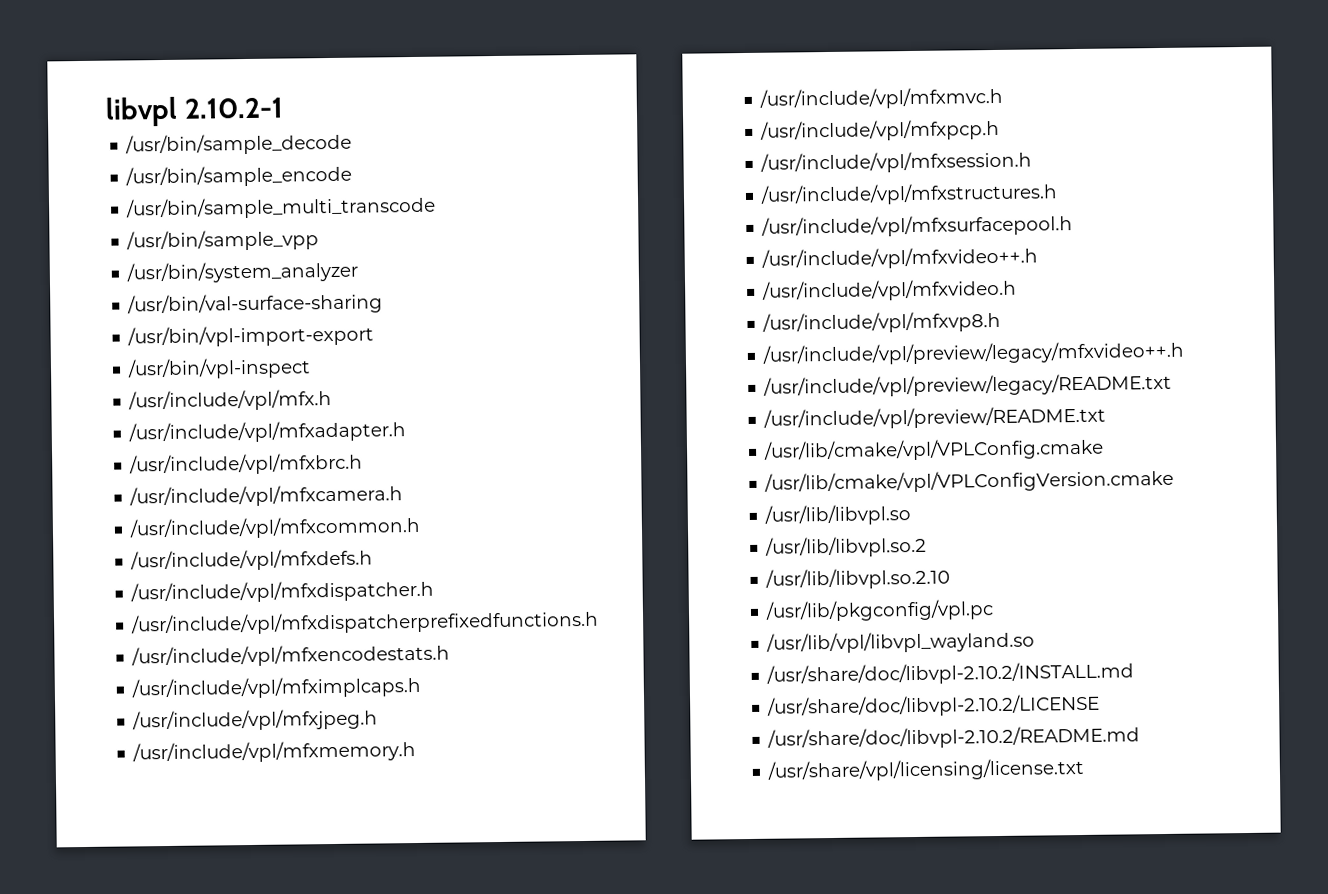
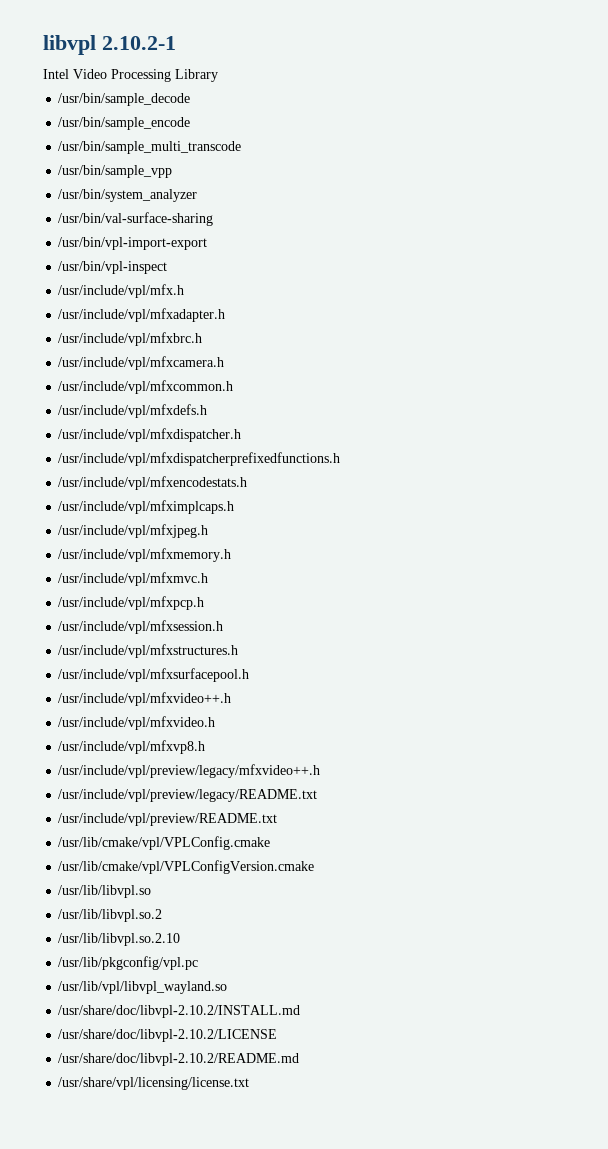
+ Intel Video Processing Library

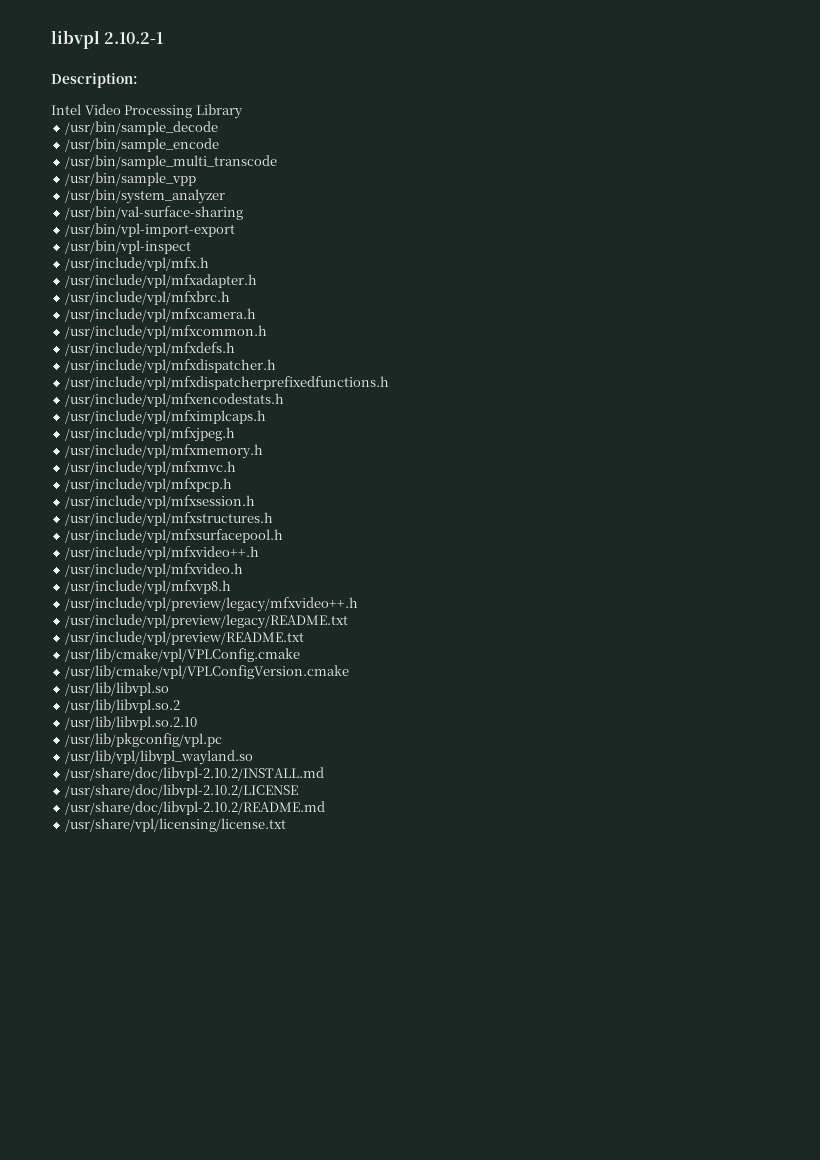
+ Description:

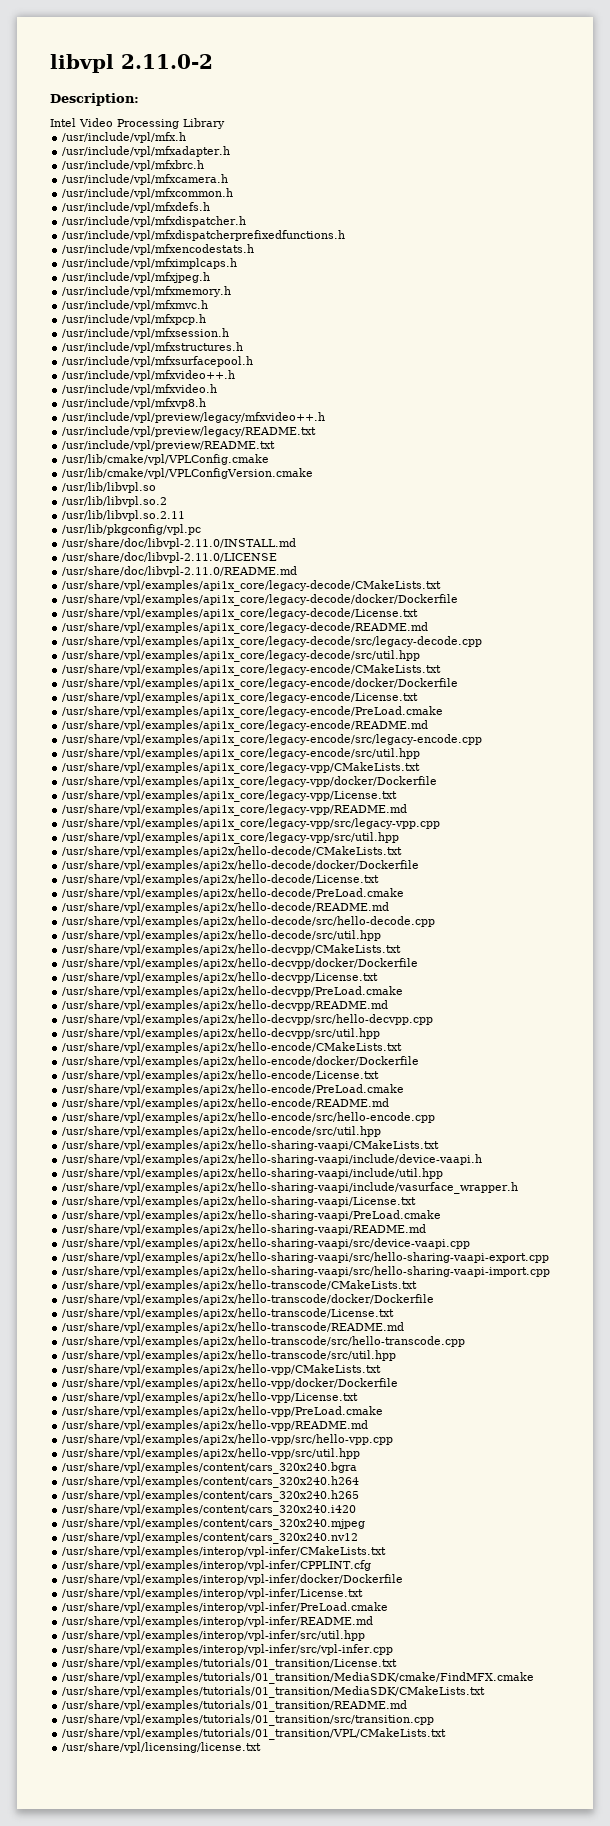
- libvpl 2.10.2-1
+ libvpl 2.11.0-2
- /usr/bin/sample_decode
- /usr/bin/sample_encode
- /usr/bin/sample_multi_transcode
- /usr/bin/sample_vpp
- /usr/bin/system_analyzer
- /usr/bin/val-surface-sharing
- /usr/bin/vpl-import-export
- /usr/bin/vpl-inspect
- /usr/lib/libvpl.so.2.10
+ /usr/lib/libvpl.so.2.11
- /usr/lib/vpl/libvpl_wayland.so
- /usr/share/doc/libvpl-2.10.2/INSTALL.md
- /usr/share/doc/libvpl-2.10.2/LICENSE
- /usr/share/doc/libvpl-2.10.2/README.md
+ /usr/share/doc/libvpl-2.11.0/INSTALL.md
+ /usr/share/doc/libvpl-2.11.0/LICENSE
+ /usr/share/doc/libvpl-2.11.0/README.md
+ /usr/share/vpl/examples/api1x_core/legacy-decode/CMakeLists.txt
+ /usr/share/vpl/examples/api1x_core/legacy-decode/docker/Dockerfile
+ /usr/share/vpl/examples/api1x_core/legacy-decode/License.txt
+ /usr/share/vpl/examples/api1x_core/legacy-decode/README.md
+ /usr/share/vpl/examples/api1x_core/legacy-decode/src/legacy-decode.cpp
+ /usr/share/vpl/examples/api1x_core/legacy-decode/src/util.hpp
+ /usr/share/vpl/examples/api1x_core/legacy-encode/CMakeLists.txt
+ /usr/share/vpl/examples/api1x_core/legacy-encode/docker/Dockerfile
+ /usr/share/vpl/examples/api1x_core/legacy-encode/License.txt
+ /usr/share/vpl/examples/api1x_core/legacy-encode/PreLoad.cmake
+ /usr/share/vpl/examples/api1x_core/legacy-encode/README.md
+ /usr/share/vpl/examples/api1x_core/legacy-encode/src/legacy-encode.cpp
+ /usr/share/vpl/examples/api1x_core/legacy-encode/src/util.hpp
+ /usr/share/vpl/examples/api1x_core/legacy-vpp/CMakeLists.txt
+ /usr/share/vpl/examples/api1x_core/legacy-vpp/docker/Dockerfile
+ /usr/share/vpl/examples/api1x_core/legacy-vpp/License.txt
+ /usr/share/vpl/examples/api1x_core/legacy-vpp/README.md
+ /usr/share/vpl/examples/api1x_core/legacy-vpp/src/legacy-vpp.cpp
+ /usr/share/vpl/examples/api1x_core/legacy-vpp/src/util.hpp
+ /usr/share/vpl/examples/api2x/hello-decode/CMakeLists.txt
+ /usr/share/vpl/examples/api2x/hello-decode/docker/Dockerfile
+ /usr/share/vpl/examples/api2x/hello-decode/License.txt
+ /usr/share/vpl/examples/api2x/hello-decode/PreLoad.cmake
+ /usr/share/vpl/examples/api2x/hello-decode/README.md
+ /usr/share/vpl/examples/api2x/hello-decode/src/hello-decode.cpp
+ /usr/share/vpl/examples/api2x/hello-decode/src/util.hpp
+ /usr/share/vpl/examples/api2x/hello-decvpp/CMakeLists.txt
+ /usr/share/vpl/examples/api2x/hello-decvpp/docker/Dockerfile
+ /usr/share/vpl/examples/api2x/hello-decvpp/License.txt
+ /usr/share/vpl/examples/api2x/hello-decvpp/PreLoad.cmake
+ /usr/share/vpl/examples/api2x/hello-decvpp/README.md
+ /usr/share/vpl/examples/api2x/hello-decvpp/src/hello-decvpp.cpp
+ /usr/share/vpl/examples/api2x/hello-decvpp/src/util.hpp
+ /usr/share/vpl/examples/api2x/hello-encode/CMakeLists.txt
+ /usr/share/vpl/examples/api2x/hello-encode/docker/Dockerfile
+ /usr/share/vpl/examples/api2x/hello-encode/License.txt
+ /usr/share/vpl/examples/api2x/hello-encode/PreLoad.cmake
+ /usr/share/vpl/examples/api2x/hello-encode/README.md
+ /usr/share/vpl/examples/api2x/hello-encode/src/hello-encode.cpp
+ /usr/share/vpl/examples/api2x/hello-encode/src/util.hpp
+ /usr/share/vpl/examples/api2x/hello-sharing-vaapi/CMakeLists.txt
+ /usr/share/vpl/examples/api2x/hello-sharing-vaapi/include/device-vaapi.h
+ /usr/share/vpl/examples/api2x/hello-sharing-vaapi/include/util.hpp
+ /usr/share/vpl/examples/api2x/hello-sharing-vaapi/include/vasurface_wrapper.h
+ /usr/share/vpl/examples/api2x/hello-sharing-vaapi/License.txt
+ /usr/share/vpl/examples/api2x/hello-sharing-vaapi/PreLoad.cmake
+ /usr/share/vpl/examples/api2x/hello-sharing-vaapi/README.md
+ /usr/share/vpl/examples/api2x/hello-sharing-vaapi/src/device-vaapi.cpp
+ /usr/share/vpl/examples/api2x/hello-sharing-vaapi/src/hello-sharing-vaapi-export.cpp
+ /usr/share/vpl/examples/api2x/hello-sharing-vaapi/src/hello-sharing-vaapi-import.cpp
+ /usr/share/vpl/examples/api2x/hello-transcode/CMakeLists.txt
+ /usr/share/vpl/examples/api2x/hello-transcode/docker/Dockerfile
+ /usr/share/vpl/examples/api2x/hello-transcode/License.txt
+ /usr/share/vpl/examples/api2x/hello-transcode/README.md
+ /usr/share/vpl/examples/api2x/hello-transcode/src/hello-transcode.cpp
+ /usr/share/vpl/examples/api2x/hello-transcode/src/util.hpp
+ /usr/share/vpl/examples/api2x/hello-vpp/CMakeLists.txt
+ /usr/share/vpl/examples/api2x/hello-vpp/docker/Dockerfile
+ /usr/share/vpl/examples/api2x/hello-vpp/License.txt
+ /usr/share/vpl/examples/api2x/hello-vpp/PreLoad.cmake
+ /usr/share/vpl/examples/api2x/hello-vpp/README.md
+ /usr/share/vpl/examples/api2x/hello-vpp/src/hello-vpp.cpp
+ /usr/share/vpl/examples/api2x/hello-vpp/src/util.hpp
+ /usr/share/vpl/examples/content/cars_320x240.bgra
+ /usr/share/vpl/examples/content/cars_320x240.h264
+ /usr/share/vpl/examples/content/cars_320x240.h265
+ /usr/share/vpl/examples/content/cars_320x240.i420
+ /usr/share/vpl/examples/content/cars_320x240.mjpeg
+ /usr/share/vpl/examples/content/cars_320x240.nv12
+ /usr/share/vpl/examples/interop/vpl-infer/CMakeLists.txt
+ /usr/share/vpl/examples/interop/vpl-infer/CPPLINT.cfg
+ /usr/share/vpl/examples/interop/vpl-infer/docker/Dockerfile
+ /usr/share/vpl/examples/interop/vpl-infer/License.txt
+ /usr/share/vpl/examples/interop/vpl-infer/PreLoad.cmake
+ /usr/share/vpl/examples/interop/vpl-infer/README.md
+ /usr/share/vpl/examples/interop/vpl-infer/src/util.hpp
+ /usr/share/vpl/examples/interop/vpl-infer/src/vpl-infer.cpp
+ /usr/share/vpl/examples/tutorials/01_transition/License.txt
+ /usr/share/vpl/examples/tutorials/01_transition/MediaSDK/cmake/FindMFX.cmake
+ /usr/share/vpl/examples/tutorials/01_transition/MediaSDK/CMakeLists.txt
+ /usr/share/vpl/examples/tutorials/01_transition/README.md
+ /usr/share/vpl/examples/tutorials/01_transition/src/transition.cpp
+ /usr/share/vpl/examples/tutorials/01_transition/VPL/CMakeLists.txt

